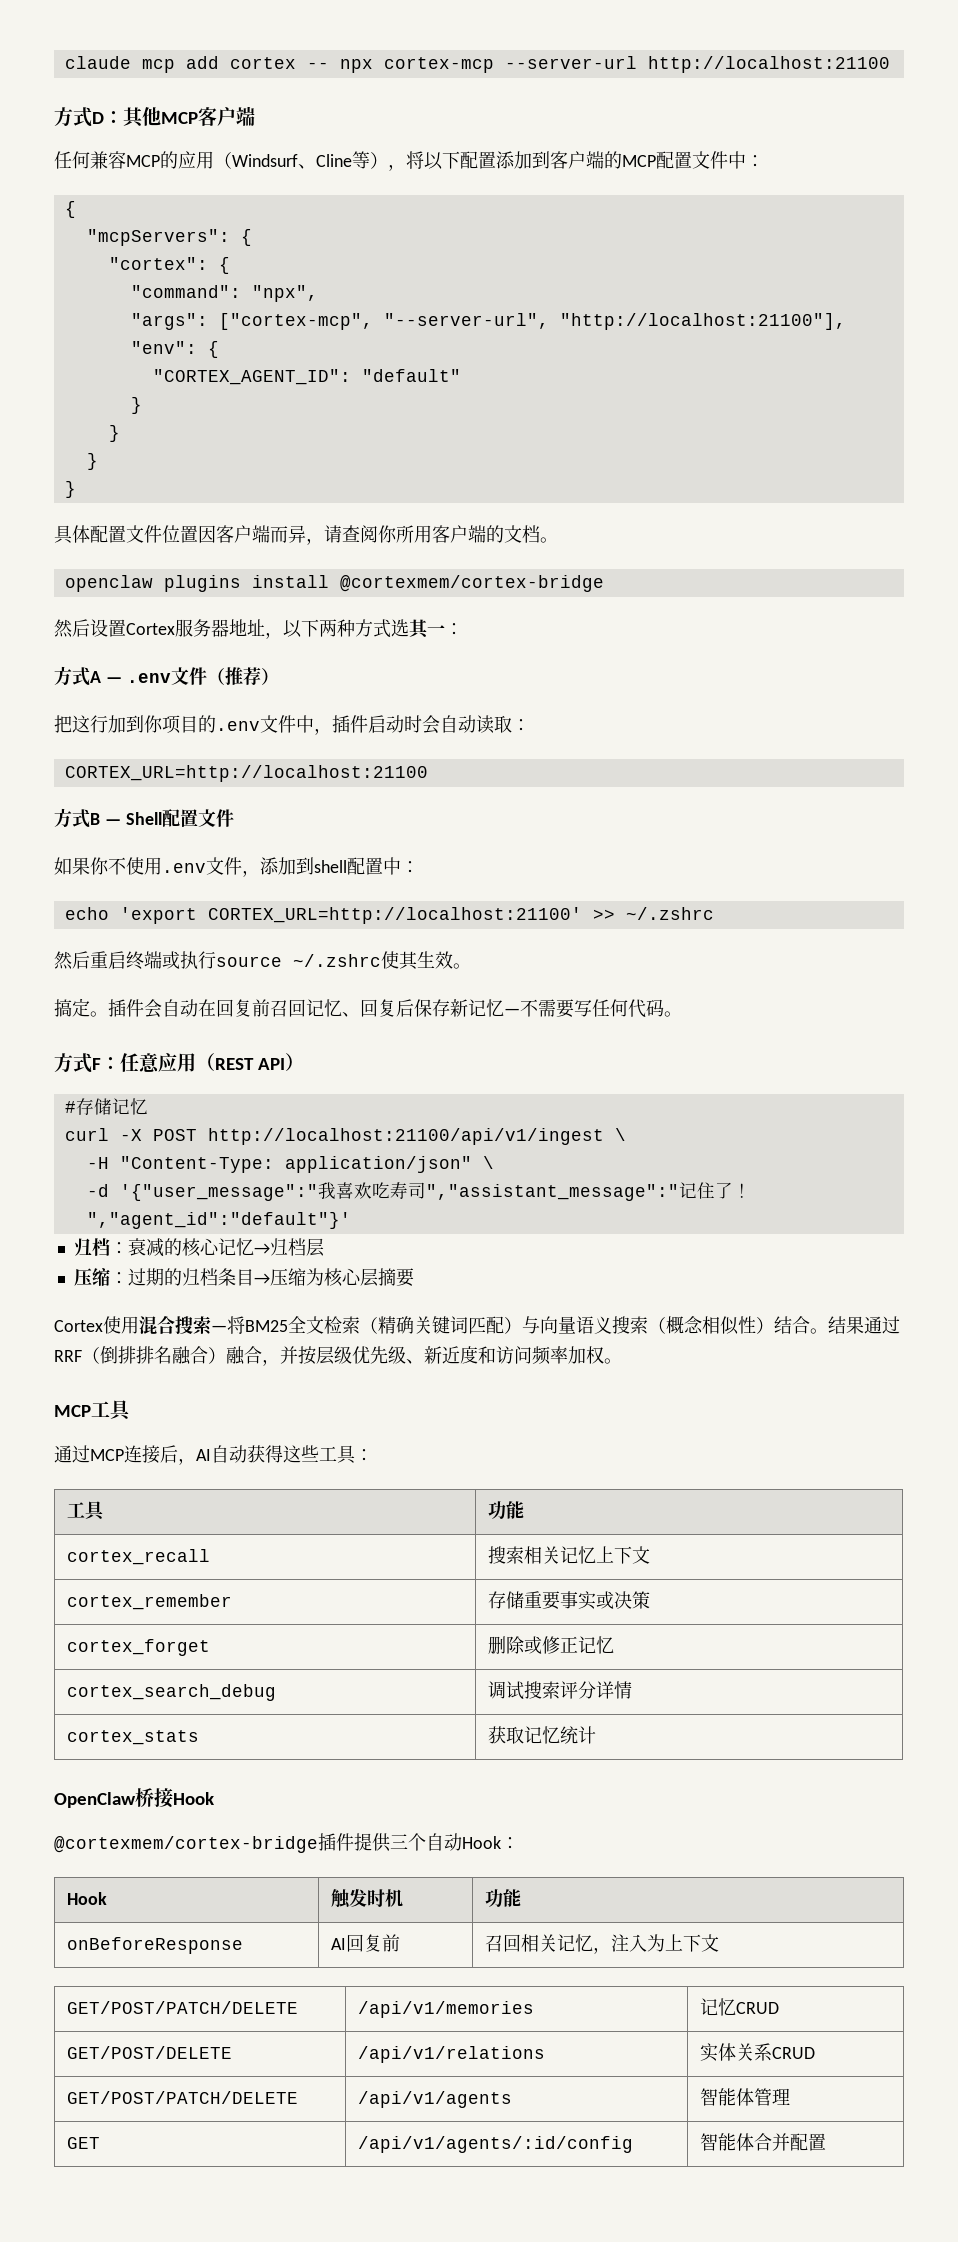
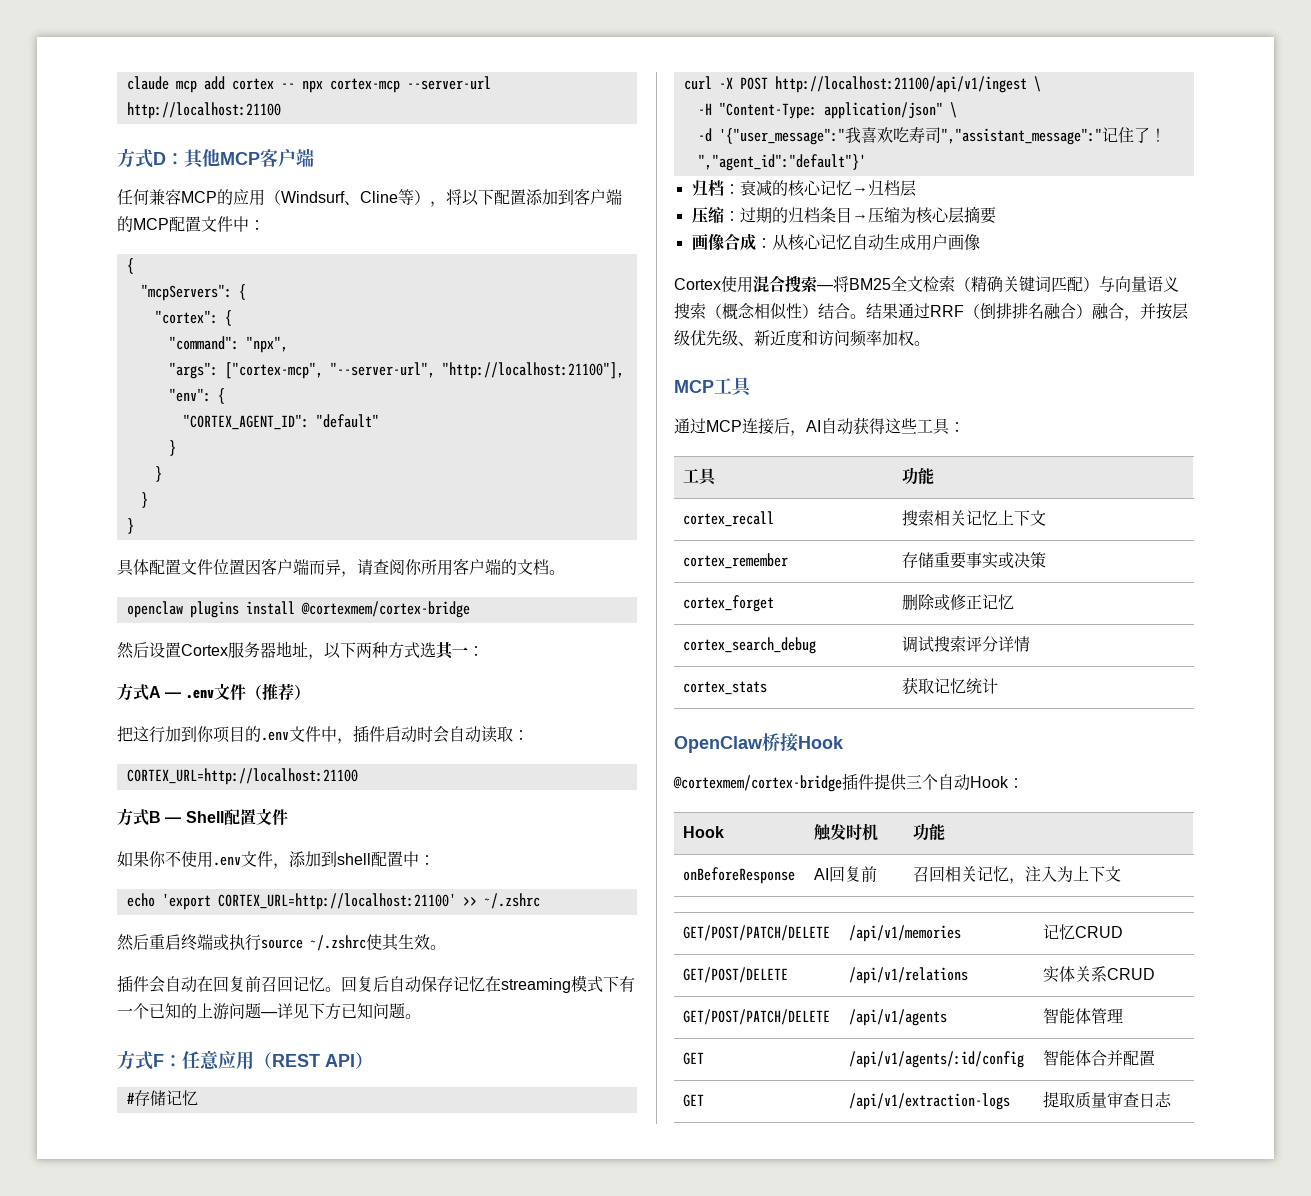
- 搞定。插件会自动在回复前召回记忆、回复后保存新记忆—不需要写任何代码。
+ 插件会自动在回复前召回记忆。回复后自动保存记忆在streaming模式下有一个已知的上游问题—详见下方已知问题。
+ 画像合成：从核心记忆自动生成用户画像
+ GET | /api/v1/extraction-logs | 提取质量审查日志

